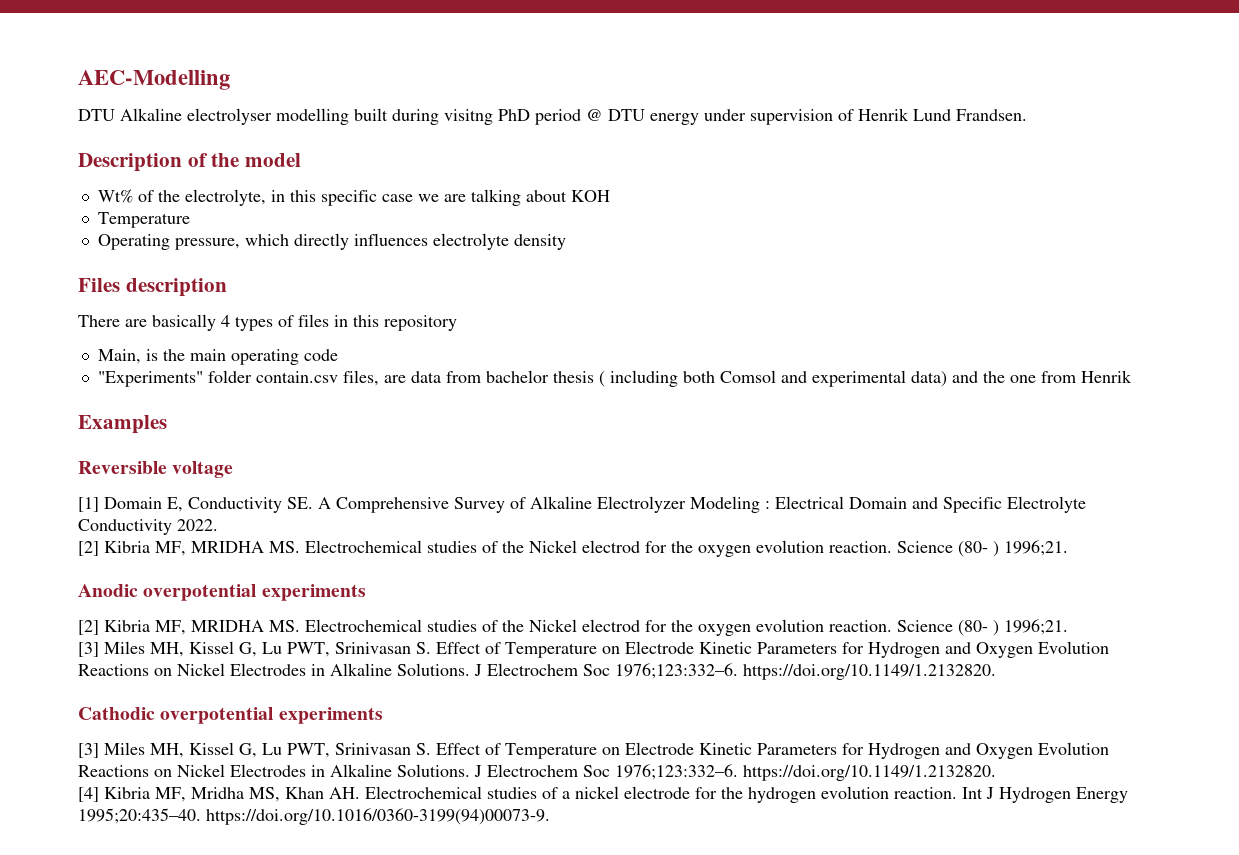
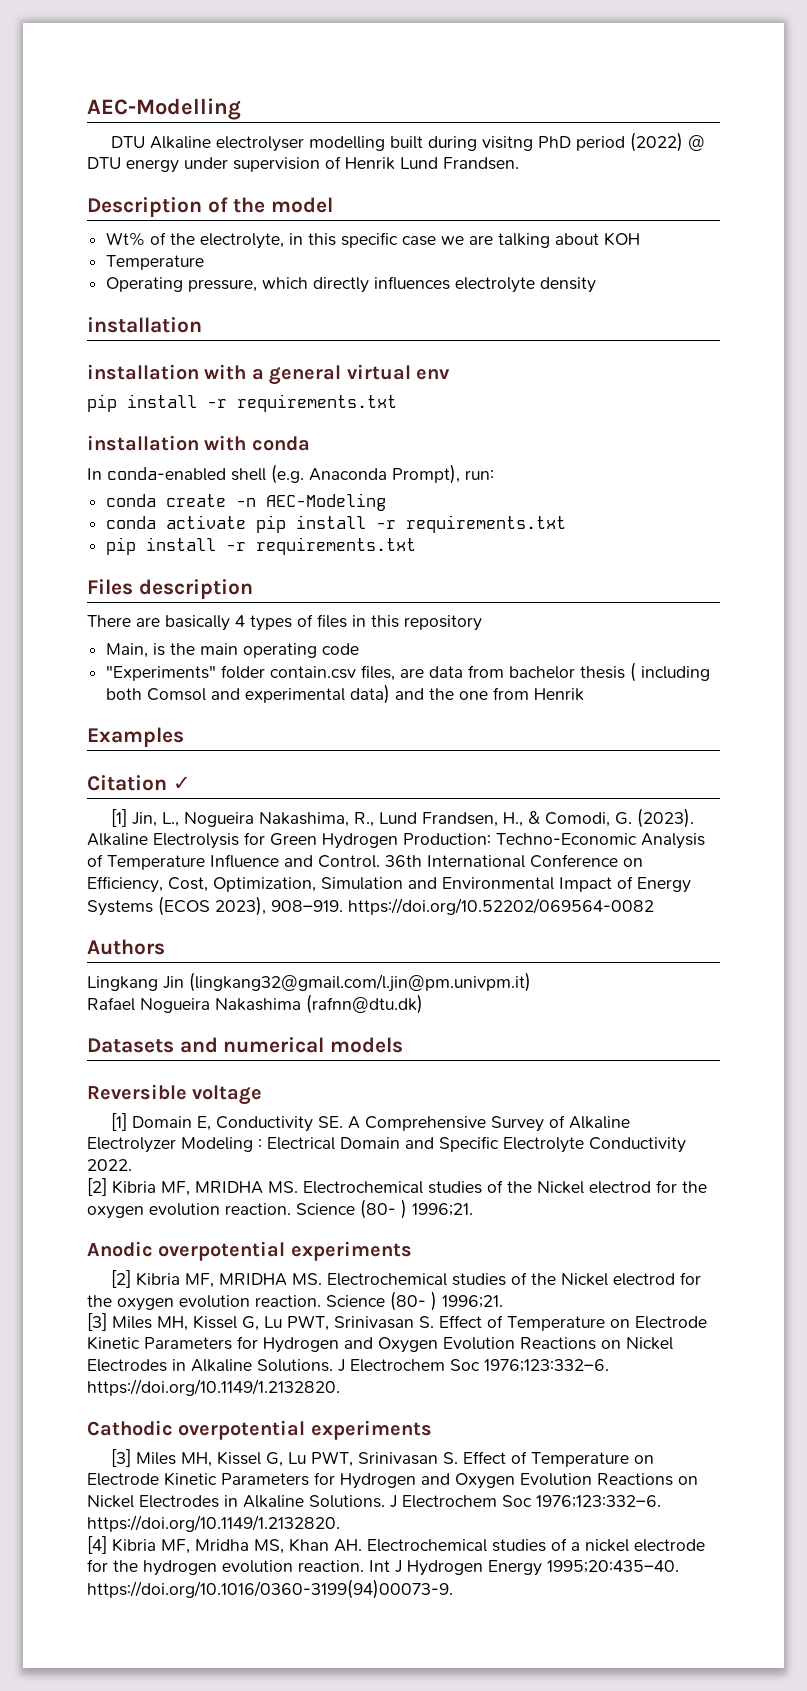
- DTU Alkaline electrolyser modelling built during visitng PhD period @ DTU energy under supervision of Henrik Lund Frandsen.
+ DTU Alkaline electrolyser modelling built during visitng PhD period (2022) @ DTU energy under supervision of Henrik Lund Frandsen.
  Operating pressure, which directly influences electrolyte density
+ installation
+ installation with a general virtual env
+ pip install -r requirements.txt
+ installation with conda
+ In conda-enabled shell (e.g. Anaconda Prompt), run:
+ conda create -n AEC-Modeling
+ conda activate pip install -r requirements.txt
+ pip install -r requirements.txt
+ Citation ✓
+ [1] Jin, L., Nogueira Nakashima, R., Lund Frandsen, H., & Comodi, G. (2023). Alkaline Electrolysis for Green Hydrogen Production: Techno-Economic Analysis of Temperature Influence and Control. 36th International Conference on Efficiency, Cost, Optimization, Simulation and Environmental Impact of Energy Systems (ECOS 2023), 908–919. https://doi.org/10.52202/069564-0082
+ Authors
+ Lingkang Jin (lingkang32@gmail.com/l.jin@pm.univpm.it)
+ Rafael Nogueira Nakashima (rafnn@dtu.dk)
+ Datasets and numerical models

